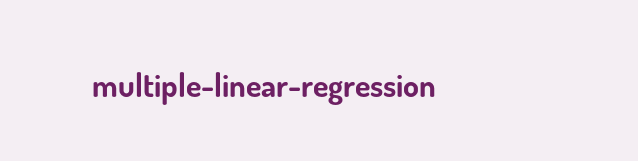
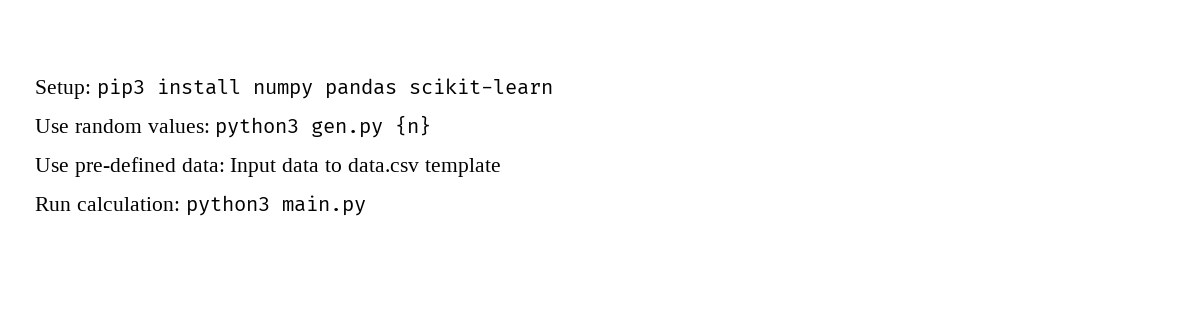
- multiple-linear-regression
+ Setup: pip3 install numpy pandas scikit-learn
+ Use random values: python3 gen.py {n}
+ Use pre-defined data: Input data to data.csv template
+ Run calculation: python3 main.py

